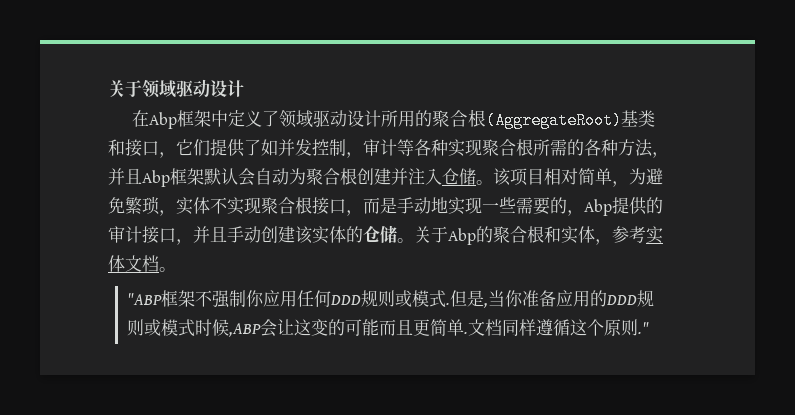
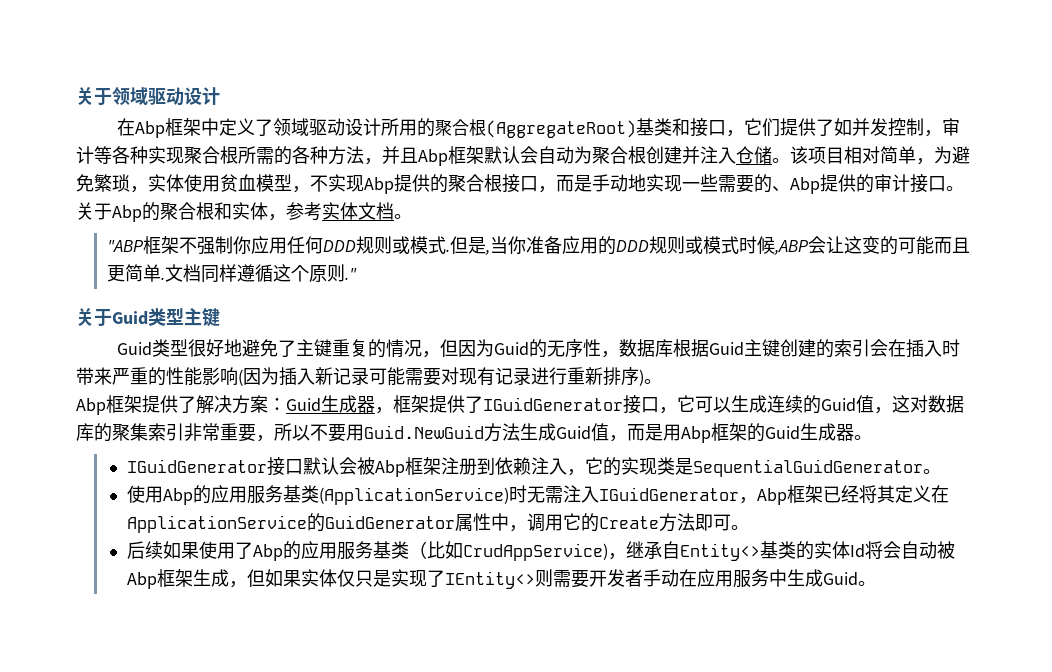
- 该项目相对简单，为避免繁琐，实体不实现聚合根接口，而是手动地实现一些需要的，Abp提供的审计接口，并且手动创建该实体的仓储。
+ 该项目相对简单，为避免繁琐，实体使用贫血模型，不实现Abp提供的聚合根接口，而是手动地实现一些需要的、Abp提供的审计接口。
+ 关于Guid类型主键
+ Guid类型很好地避免了主键重复的情况，但因为Guid的无序性，数据库根据Guid主键创建的索引会在插入时带来严重的性能影响(因为插入新记录可能需要对现有记录进行重新排序)。
+ Abp框架提供了解决方案：Guid生成器，框架提供了IGuidGenerator接口，它可以生成连续的Guid值，这对数据库的聚集索引非常重要，所以不要用Guid.NewGuid方法生成Guid值，而是用Abp框架的Guid生成器。
+ IGuidGenerator接口默认会被Abp框架注册到依赖注入，它的实现类是SequentialGuidGenerator。
+ 使用Abp的应用服务基类(ApplicationService)时无需注入IGuidGenerator，Abp框架已经将其定义在ApplicationService的GuidGenerator属性中，调用它的Create方法即可。
+ 后续如果使用了Abp的应用服务基类（比如CrudAppService)，继承自Entity<>基类的实体Id将会自动被Abp框架生成，但如果实体仅只是实现了IEntity<>则需要开发者手动在应用服务中生成Guid。

